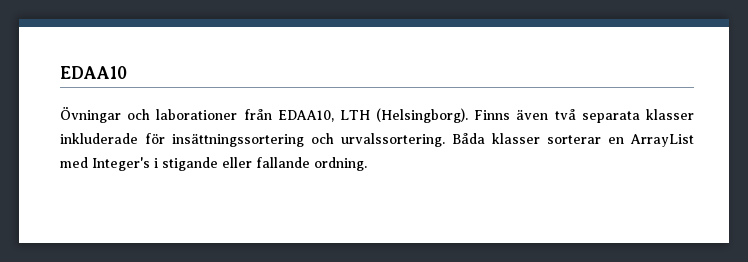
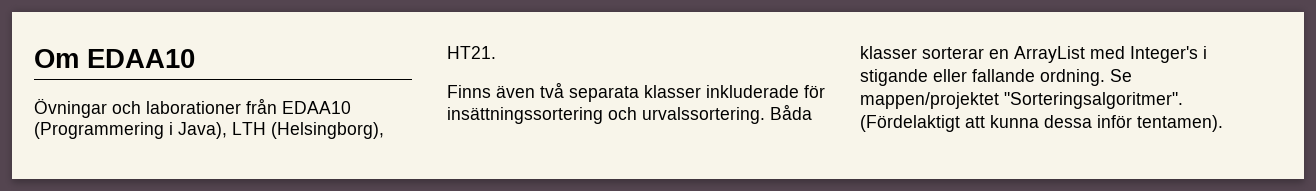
- EDAA10
+ Om EDAA10
- Övningar och laborationer från EDAA10, LTH (Helsingborg). Finns även två separata klasser inkluderade för insättningssortering och urvalssortering.
+ Övningar och laborationer från EDAA10 (Programmering i Java), LTH (Helsingborg), HT21.
+ Finns även två separata klasser inkluderade för insättningssortering och urvalssortering.
+ Se mappen/projektet "Sorteringsalgoritmer". (Fördelaktigt att kunna dessa inför tentamen).

